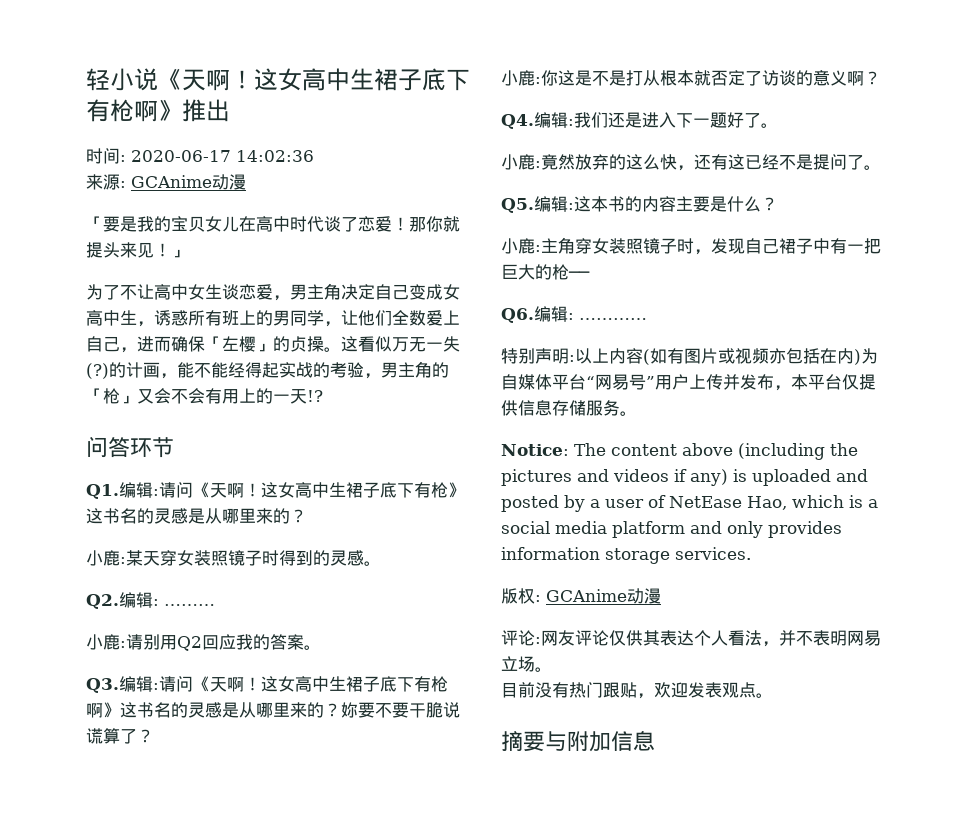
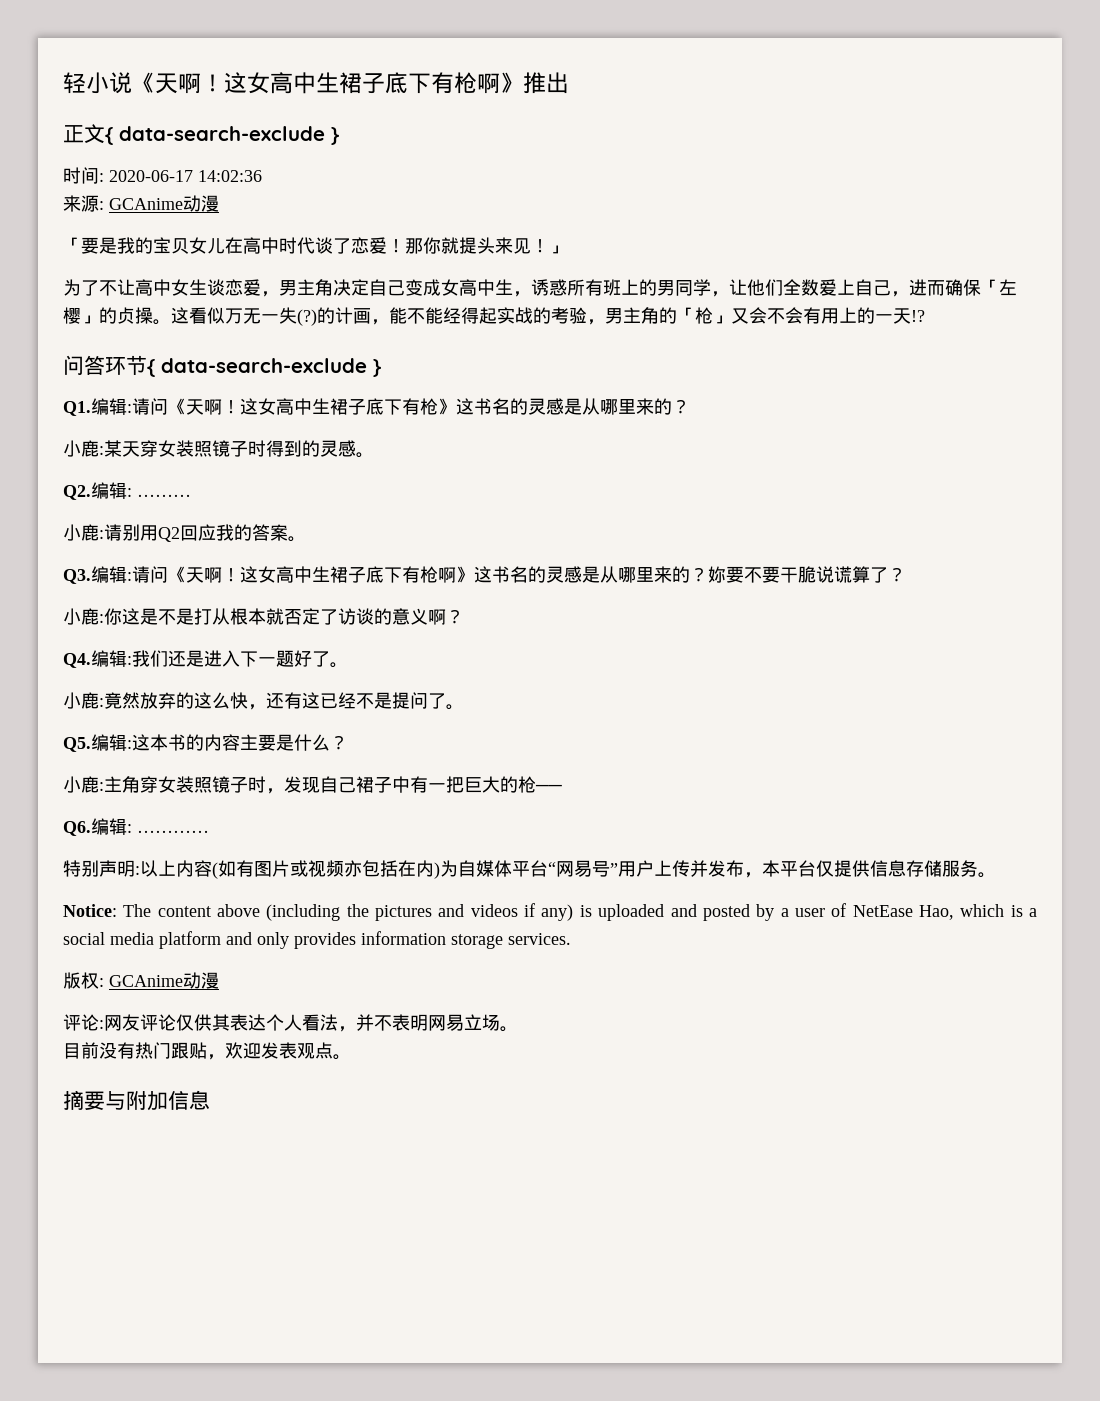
+ 正文{ data-search-exclude }
- 问答环节
+ 问答环节{ data-search-exclude }

